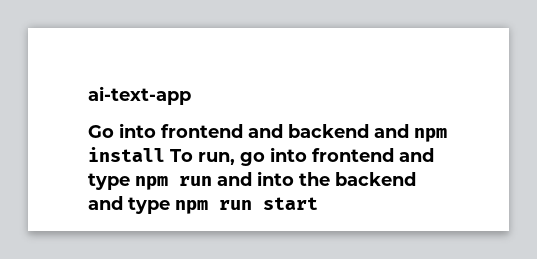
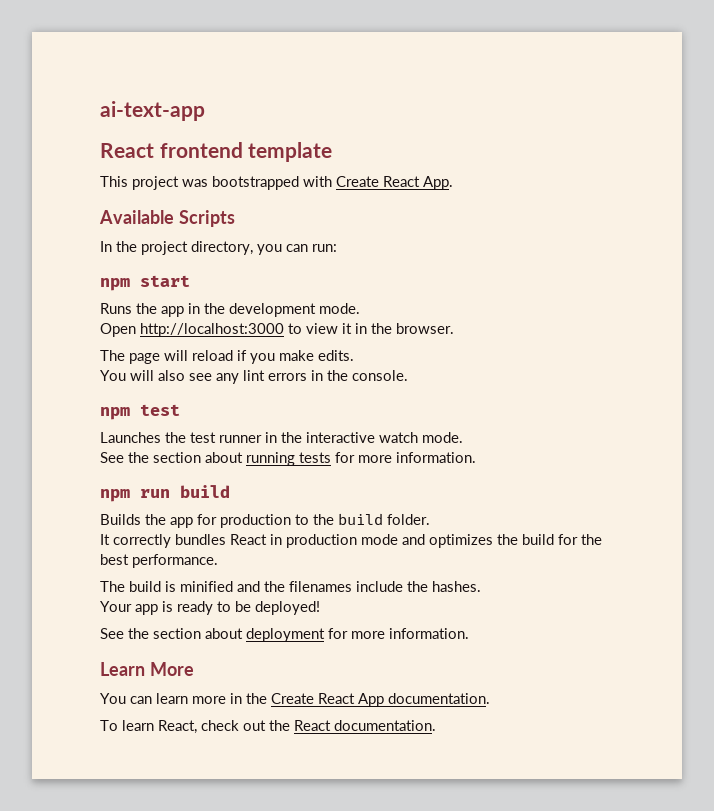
- Go into frontend and backend and npm install To run, go into frontend and type npm run and into the backend and type npm run start
+ React frontend template
+ This project was bootstrapped with Create React App.
+ Available Scripts
+ In the project directory, you can run:
+ npm start
+ Runs the app in the development mode.
+ Open http://localhost:3000 to view it in the browser.
+ The page will reload if you make edits.
+ You will also see any lint errors in the console.
+ npm test
+ Launches the test runner in the interactive watch mode.
+ See the section about running tests for more information.
+ npm run build
+ Builds the app for production to the build folder.
+ It correctly bundles React in production mode and optimizes the build for the best performance.
+ The build is minified and the filenames include the hashes.
+ Your app is ready to be deployed!
+ See the section about deployment for more information.
+ Learn More
+ You can learn more in the Create React App documentation.
+ To learn React, check out the React documentation.

